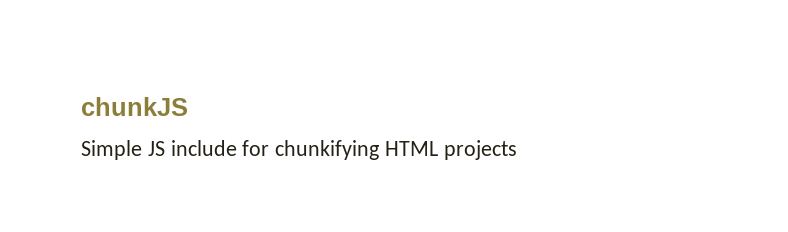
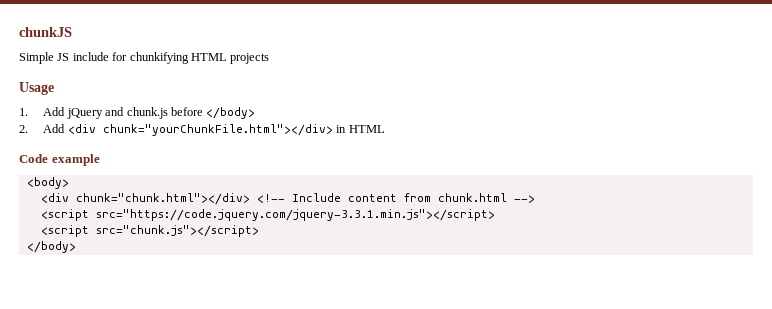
+ Usage
+ 1. Add jQuery and chunk.js before </body>
+ 2. Add <div chunk="yourChunkFile.html"></div> in HTML
+ Code example
+ <body>
+ <div chunk="chunk.html"></div> <!-- Include content from chunk.html -->
+ <script src="https://code.jquery.com/jquery-3.3.1.min.js"></script>
+ <script src="chunk.js"></script>
+ </body>

